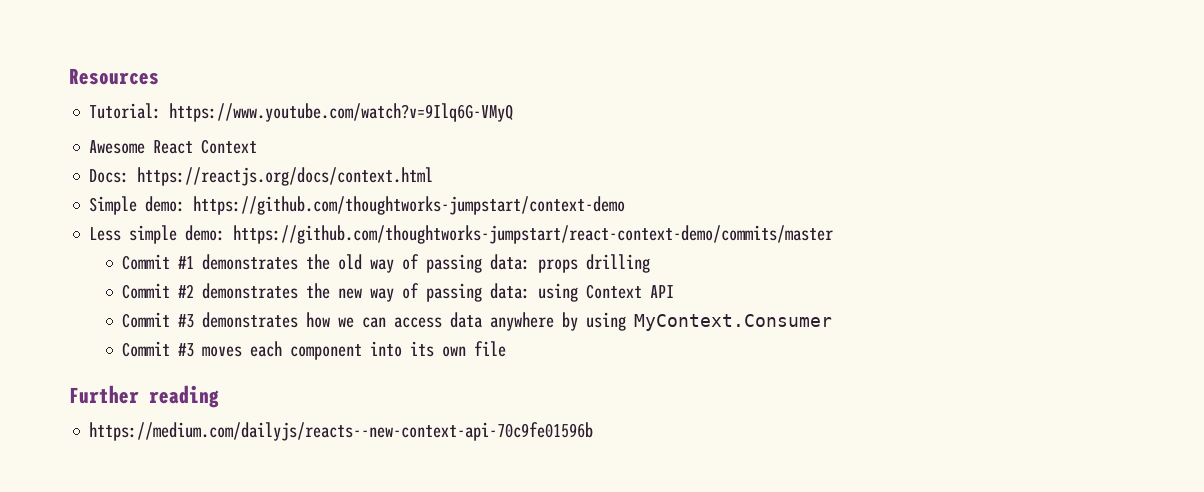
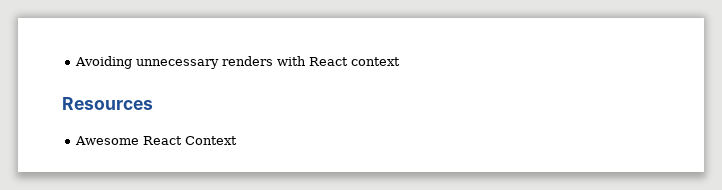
+ Avoiding unnecessary renders with React context
- Tutorial: https://www.youtube.com/watch?v=9Ilq6G-VMyQ
- Docs: https://reactjs.org/docs/context.html
- Simple demo: https://github.com/thoughtworks-jumpstart/context-demo
- Less simple demo: https://github.com/thoughtworks-jumpstart/react-context-demo/commits/master
- Commit #1 demonstrates the old way of passing data: props drilling
- Commit #2 demonstrates the new way of passing data: using Context API
- Commit #3 demonstrates how we can access data anywhere by using MyContext.Consumer
- Commit #3 moves each component into its own file
- Further reading
- https://medium.com/dailyjs/reacts--new-context-api-70c9fe01596b

